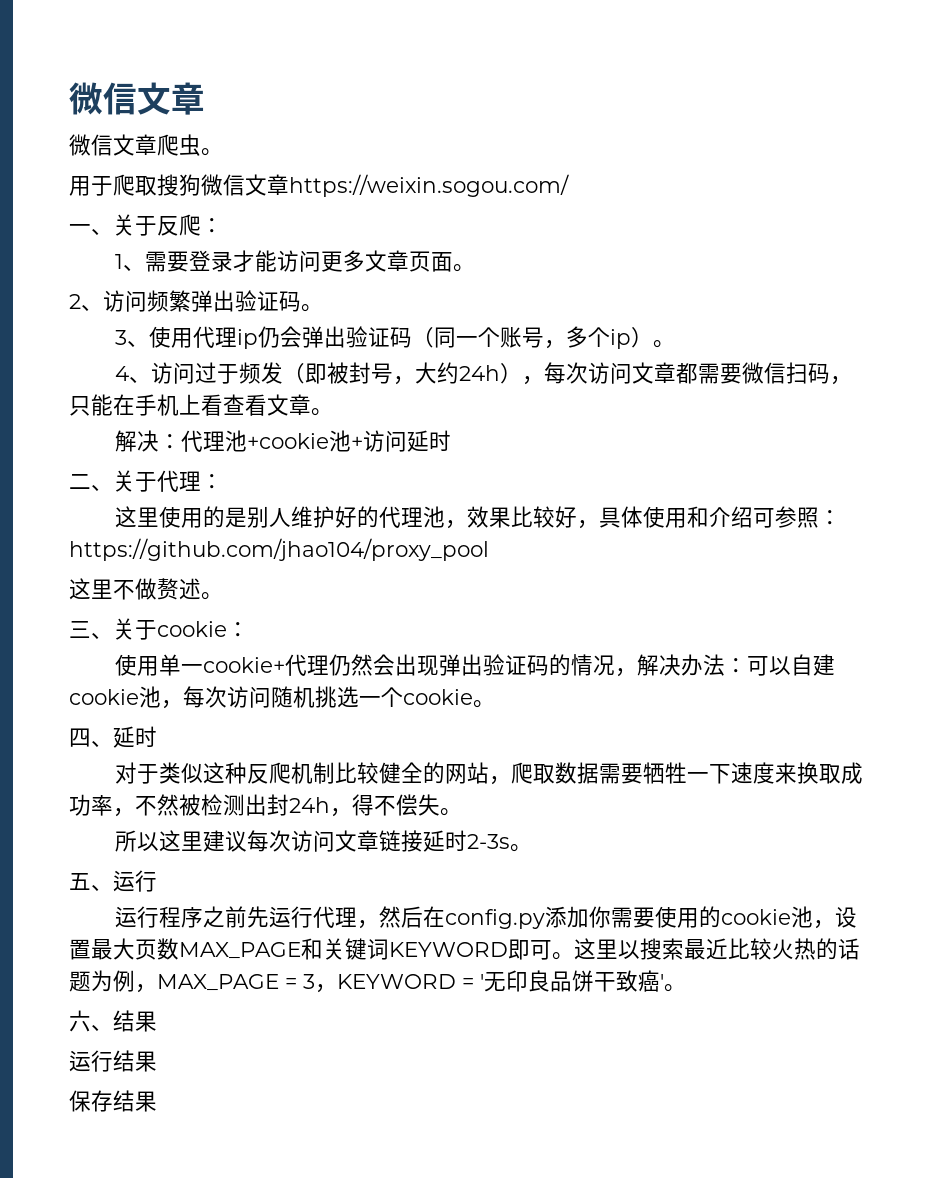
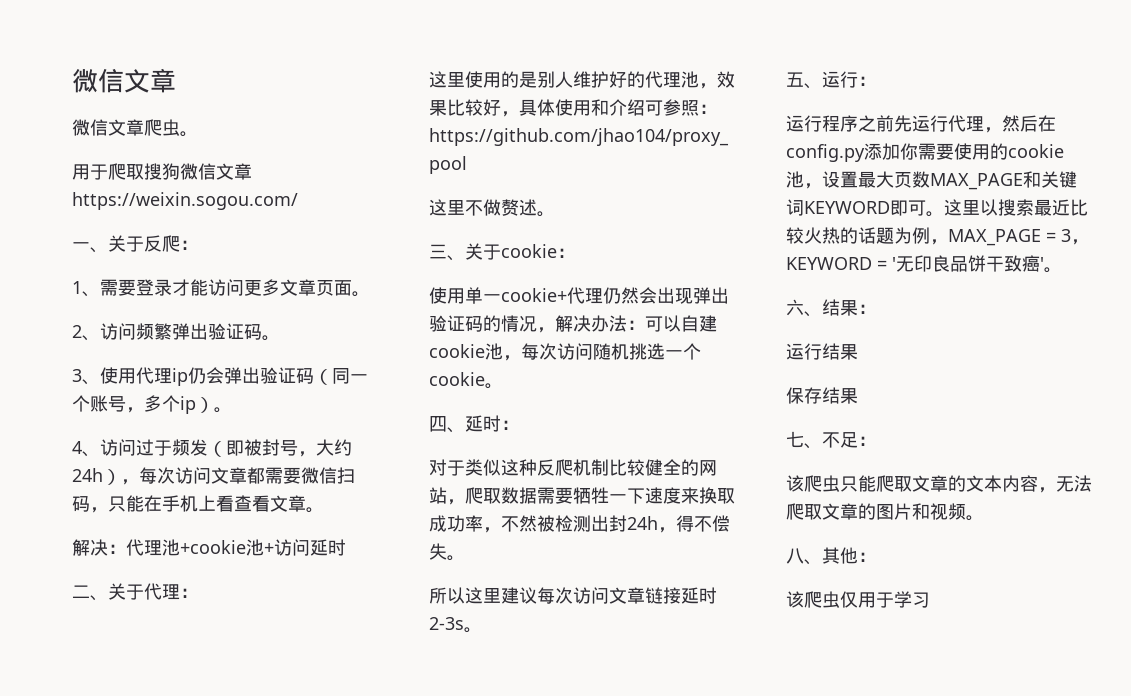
- 四、延时
+ 四、延时：
- 五、运行
+ 五、运行：
- 六、结果
+ 六、结果：
+ 七、不足：
+ 该爬虫只能爬取文章的文本内容，无法爬取文章的图片和视频。
+ 八、其他：
+ 该爬虫仅用于学习

